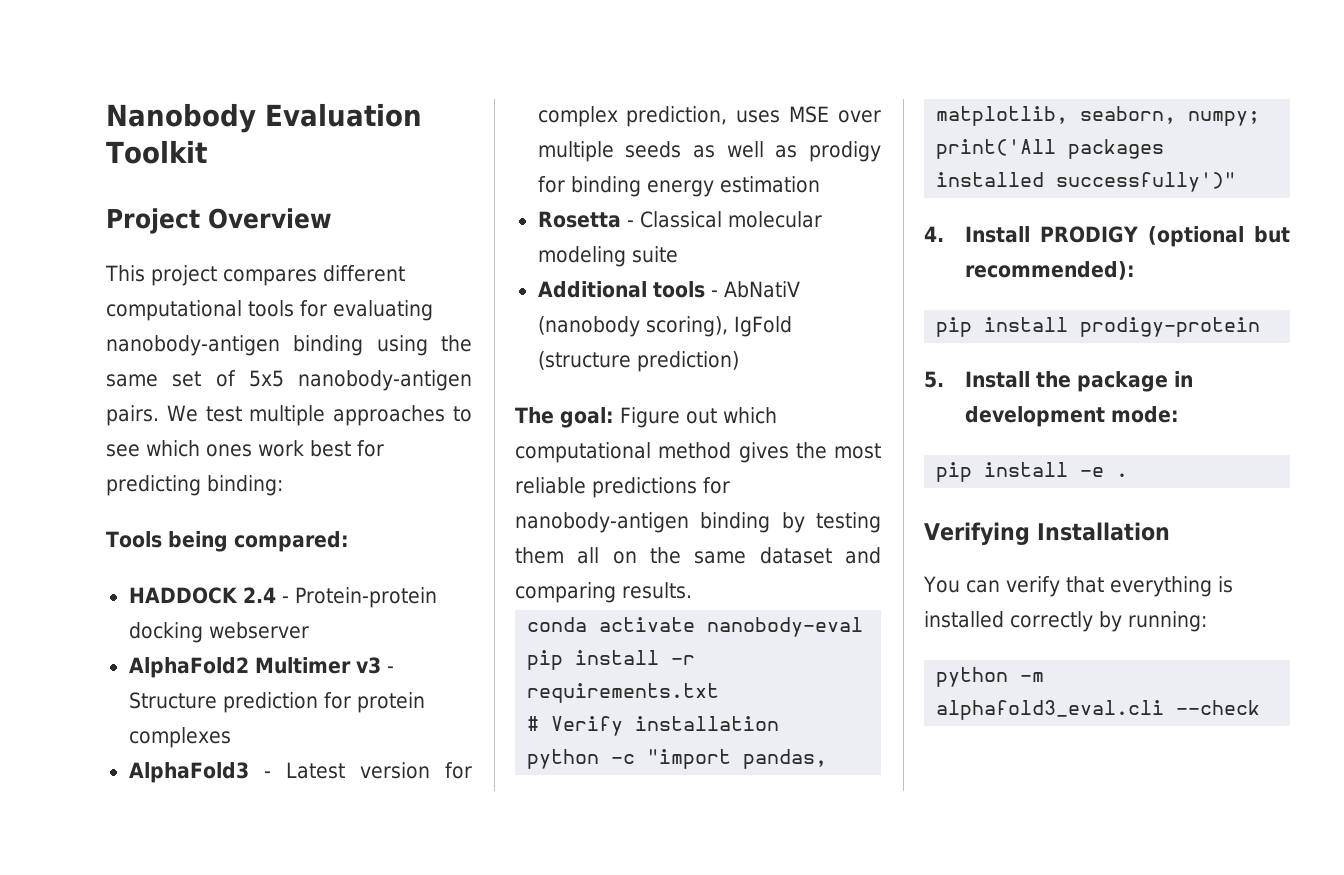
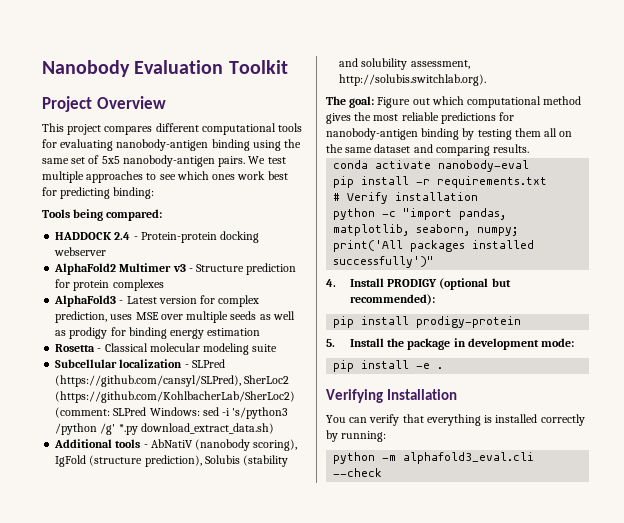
+ Subcellular localization - SLPred (https://github.com/cansyl/SLPred), SherLoc2 (https://github.com/KohlbacherLab/SherLoc2) (comment: SLPred Windows: sed -i 's/python3 /python /g' *.py download_extract_data.sh)
- Additional tools - AbNatiV (nanobody scoring), IgFold (structure prediction)
+ Additional tools - AbNatiV (nanobody scoring), IgFold (structure prediction), Solubis (stability and solubility assessment, http://solubis.switchlab.org).

